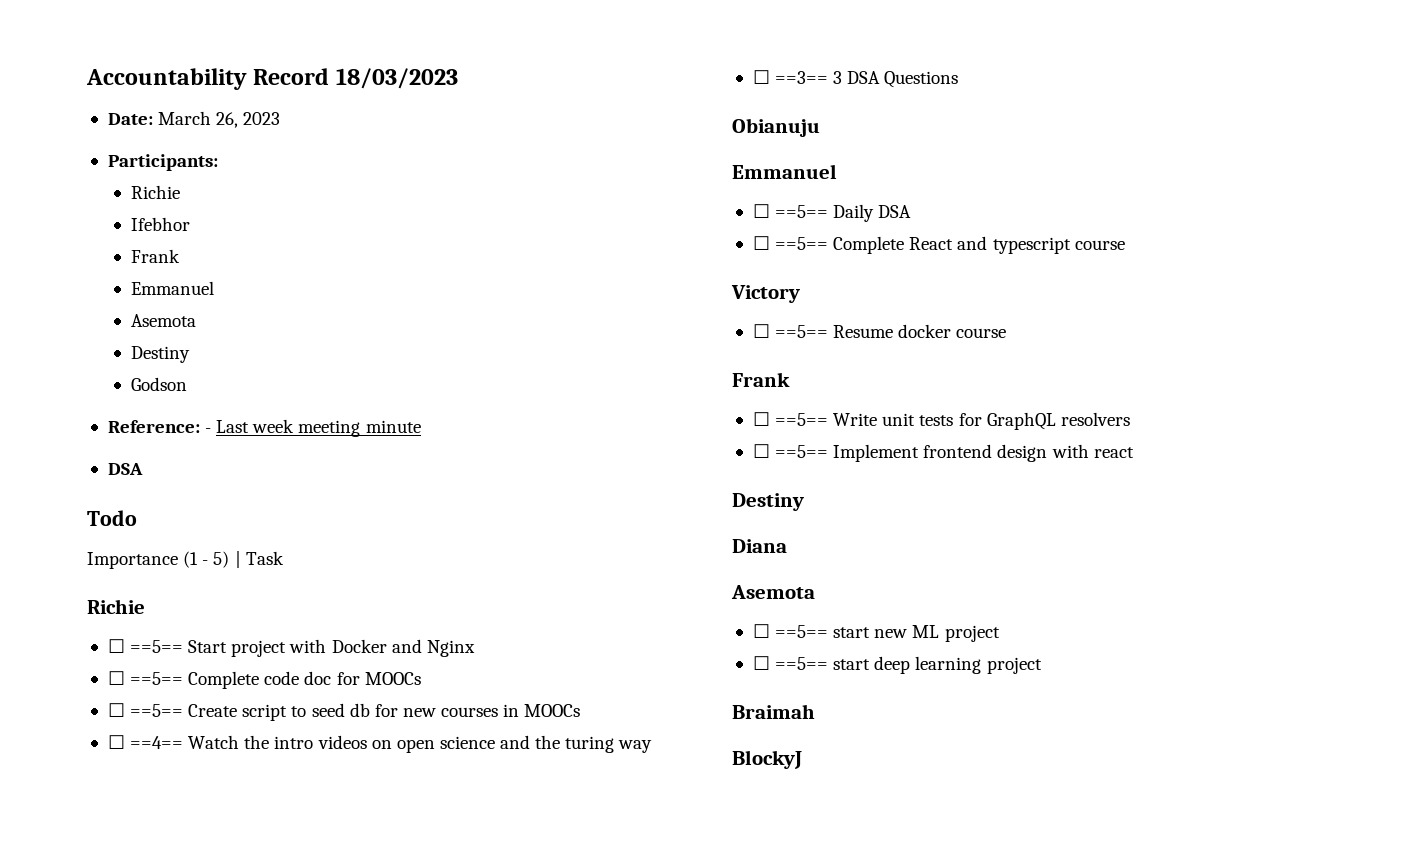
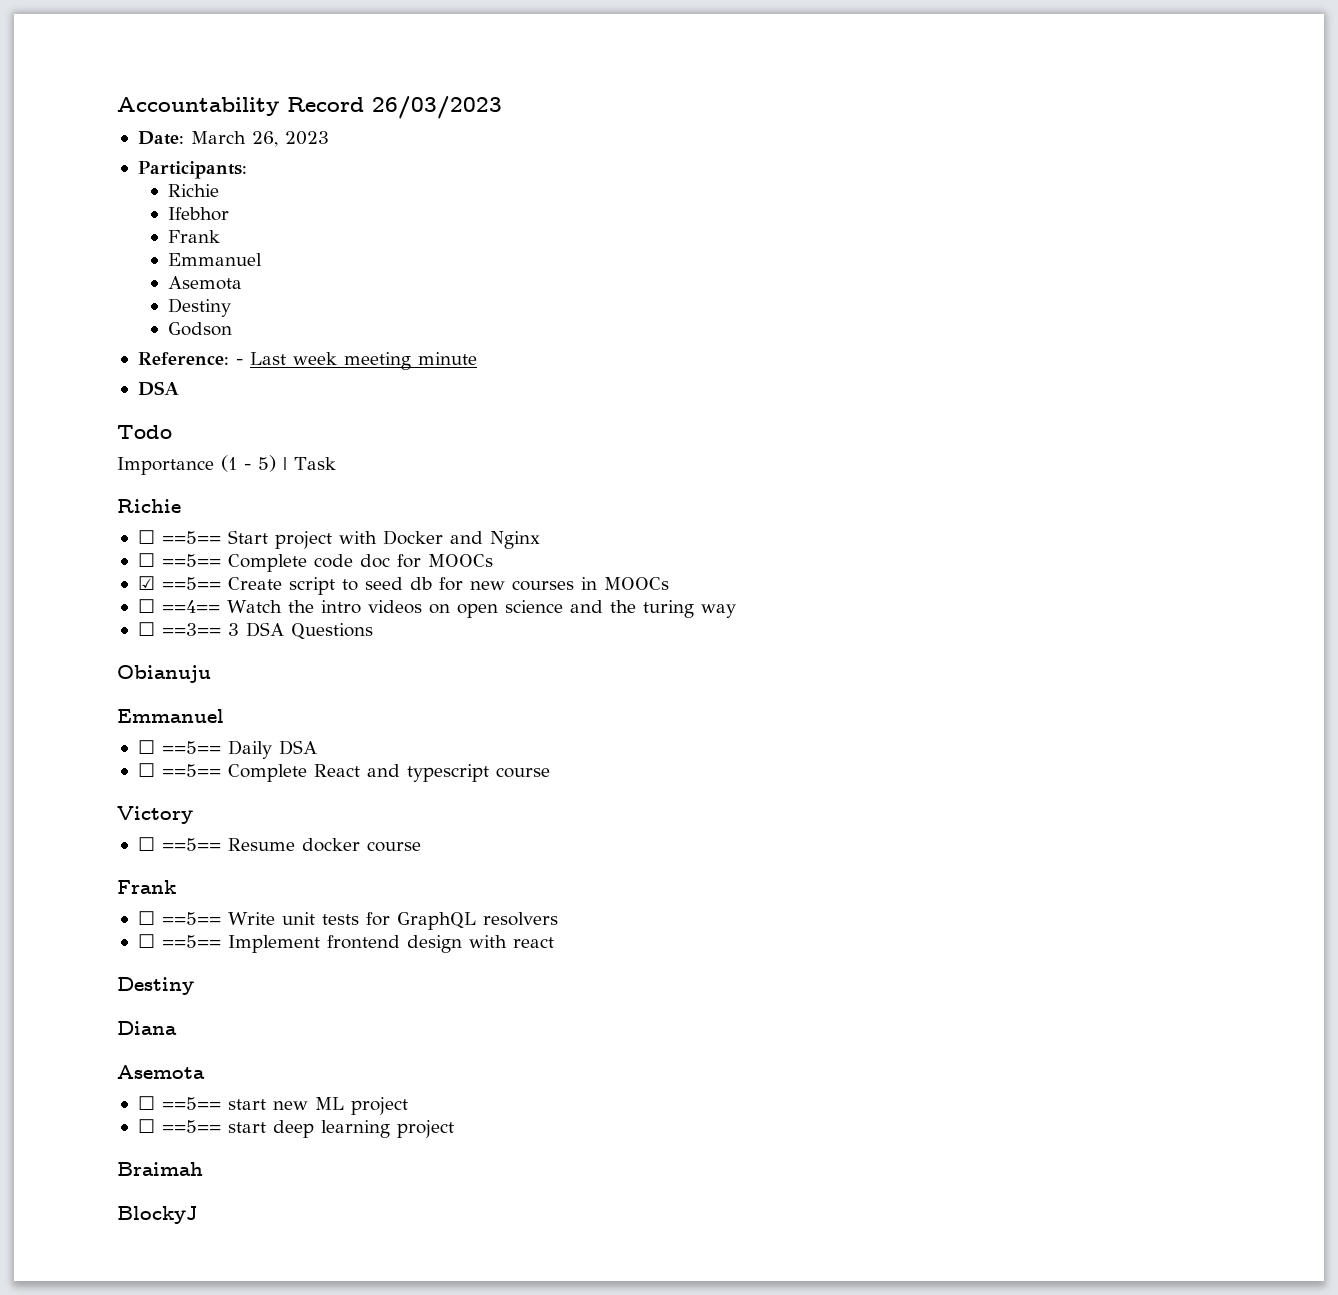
- Accountability Record 18/03/2023
+ Accountability Record 26/03/2023
- ☐ ==5== Create script to seed db for new courses in MOOCs
+ ☑ ==5== Create script to seed db for new courses in MOOCs

